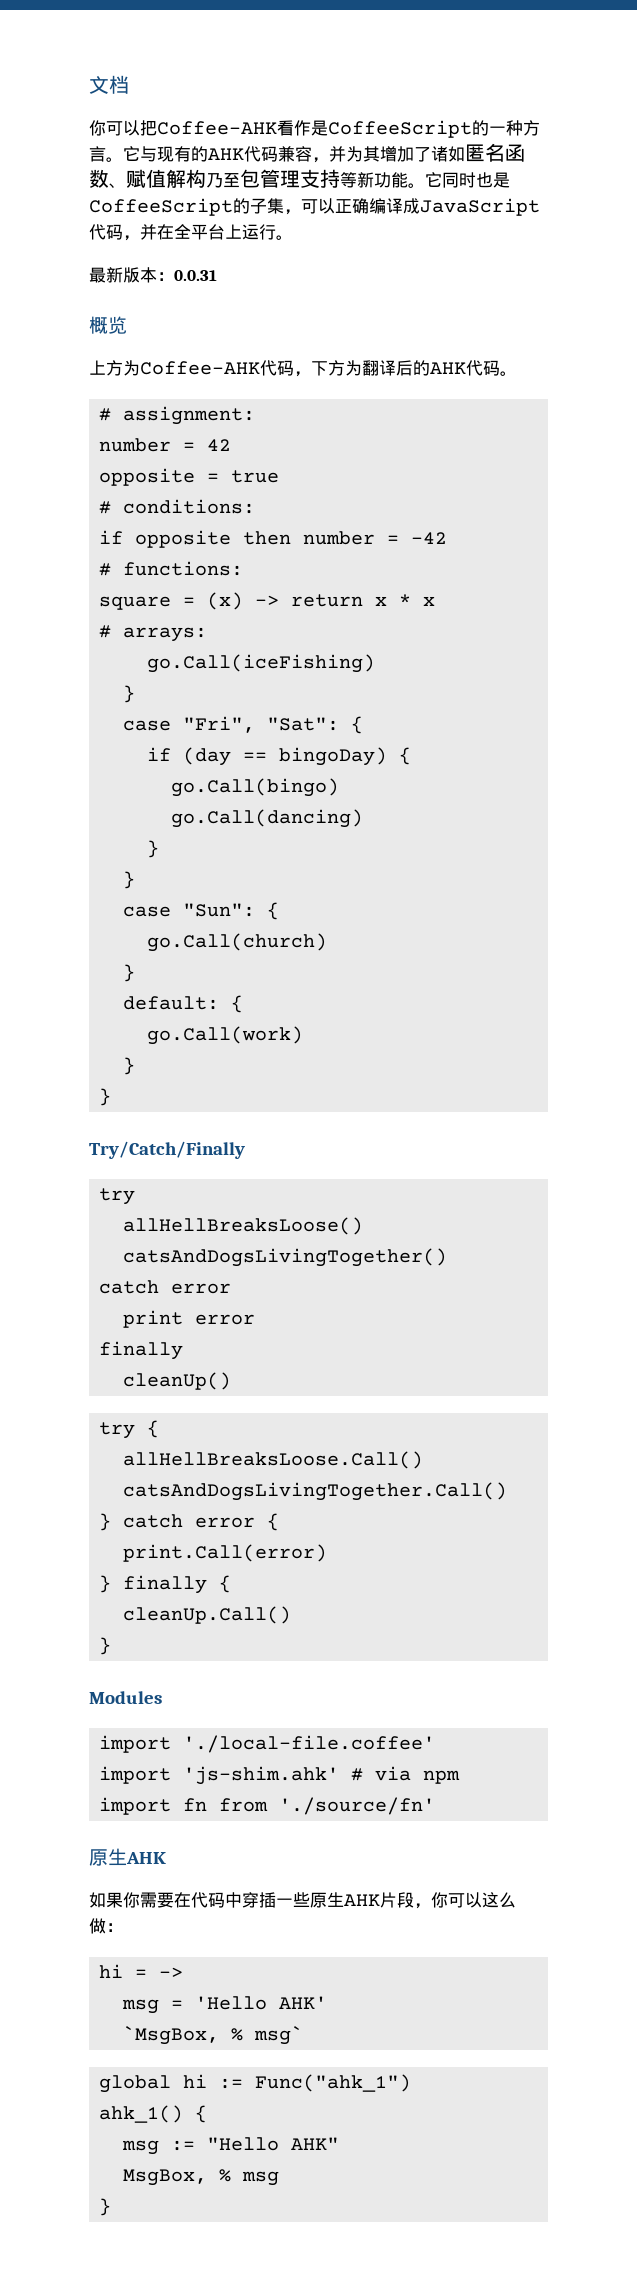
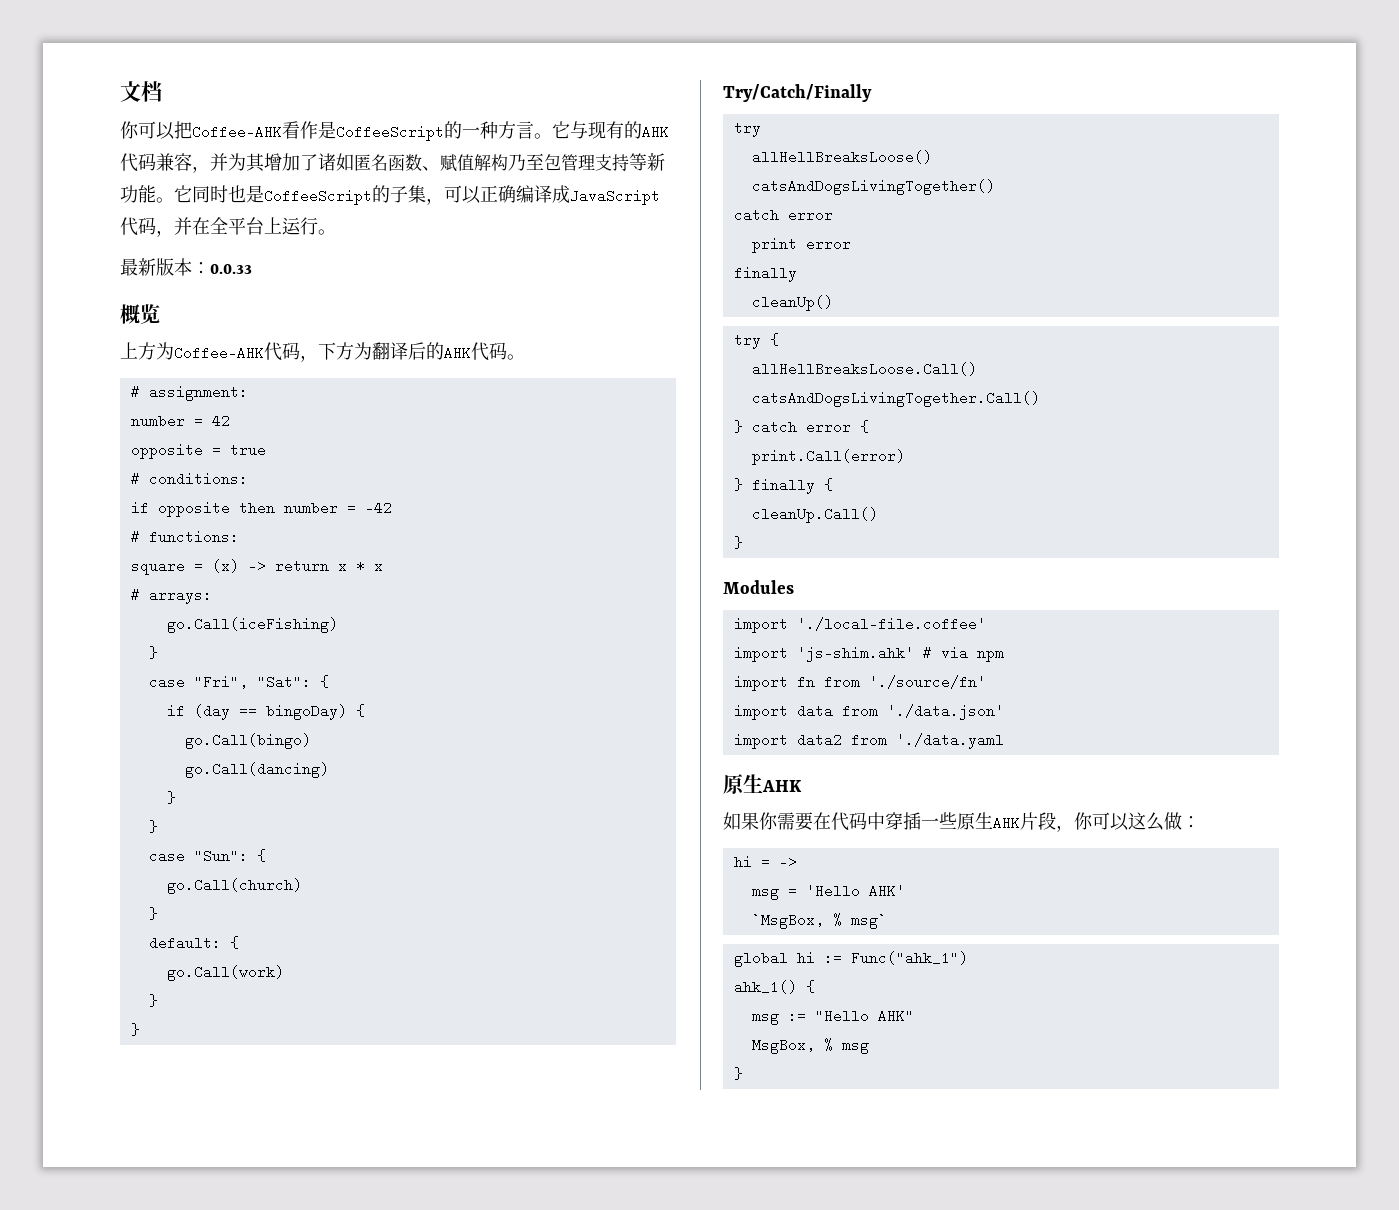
- 最新版本：0.0.31
+ 最新版本：0.0.33
+ import data from './data.json'
+ import data2 from './data.yaml

